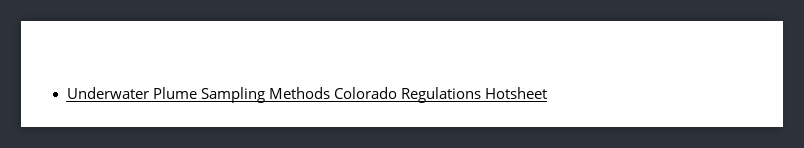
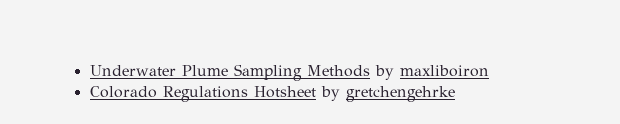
- Underwater Plume Sampling Methods Colorado Regulations Hotsheet
+ Underwater Plume Sampling Methods by maxliboiron
+ Colorado Regulations Hotsheet by gretchengehrke

